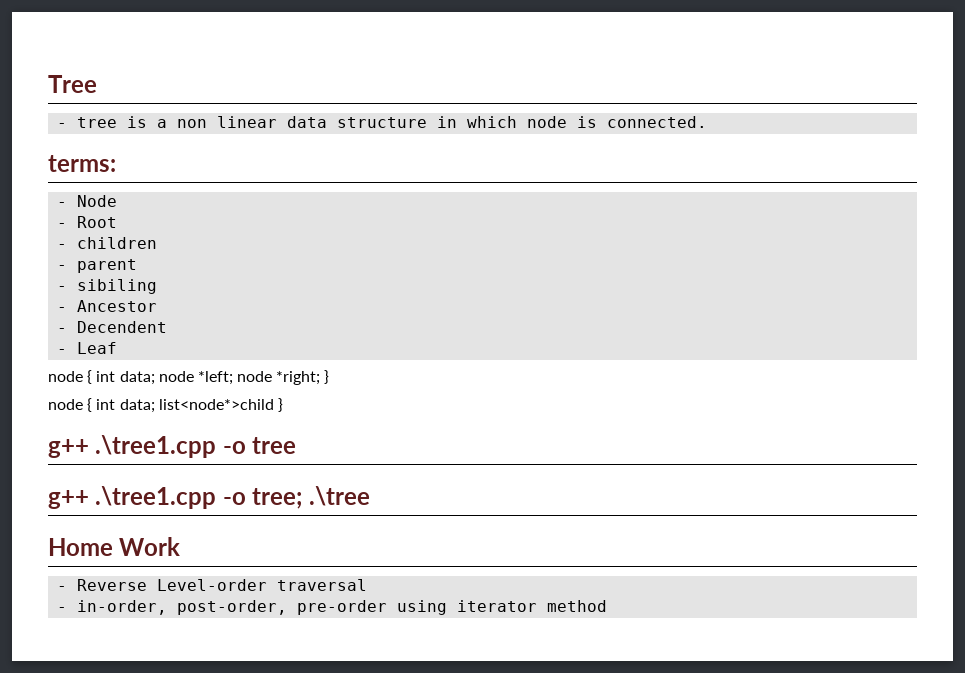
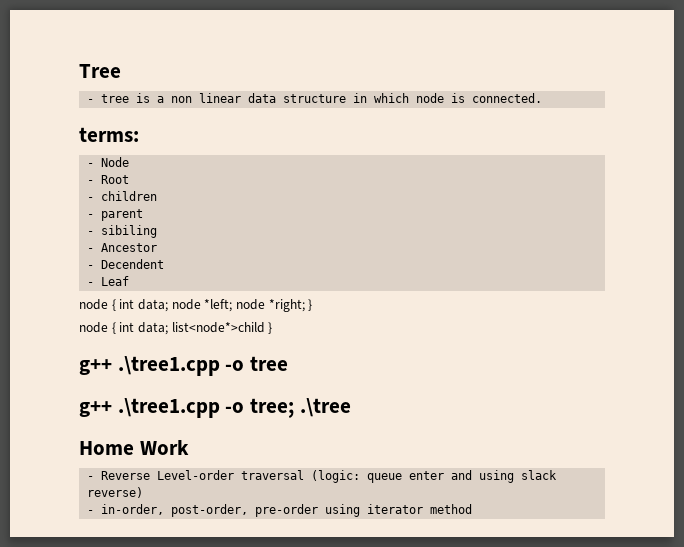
- - Reverse Level-order traversal
+ - Reverse Level-order traversal (logic: queue enter and using slack reverse)

